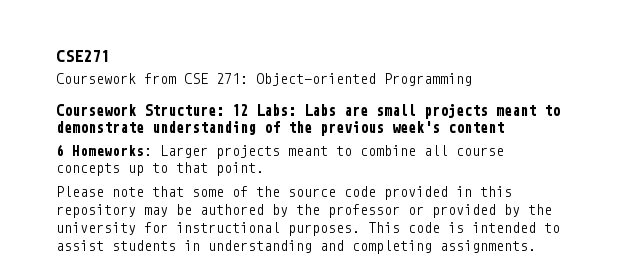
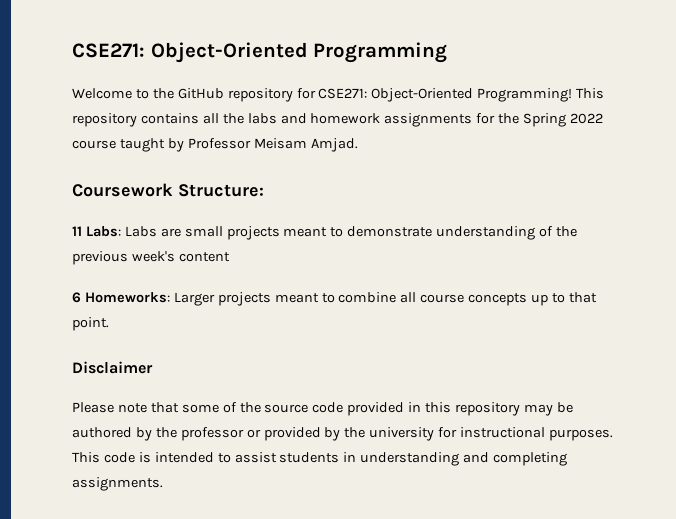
- CSE271
- Coursework from CSE 271: Object-oriented Programming
+ CSE271: Object-Oriented Programming
+ Welcome to the GitHub repository for CSE271: Object-Oriented Programming! This repository contains all the labs and homework assignments for the Spring 2022 course taught by Professor Meisam Amjad.
- Coursework Structure: 12 Labs: Labs are small projects meant to demonstrate understanding of the previous week's content
+ Coursework Structure:
+ 11 Labs: Labs are small projects meant to demonstrate understanding of the previous week's content
+ Disclaimer

